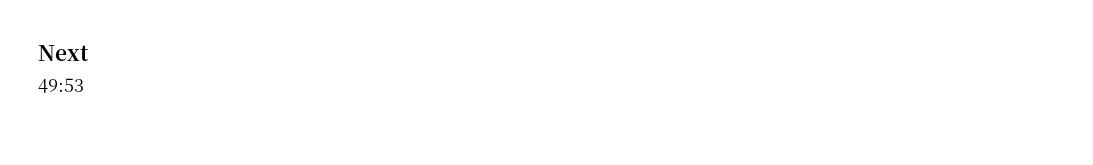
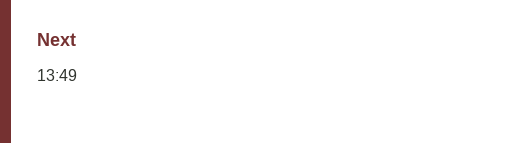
- 49:53
+ 13:49

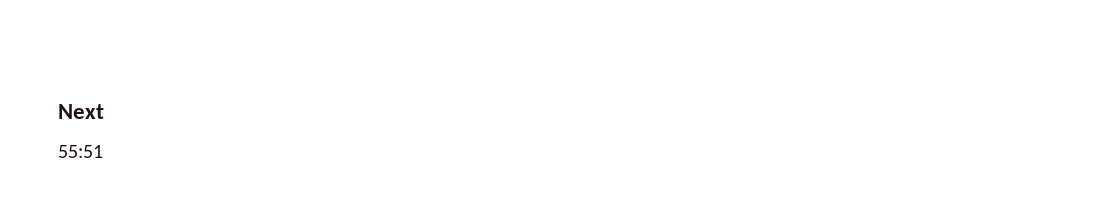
- 13:49
+ 55:51

